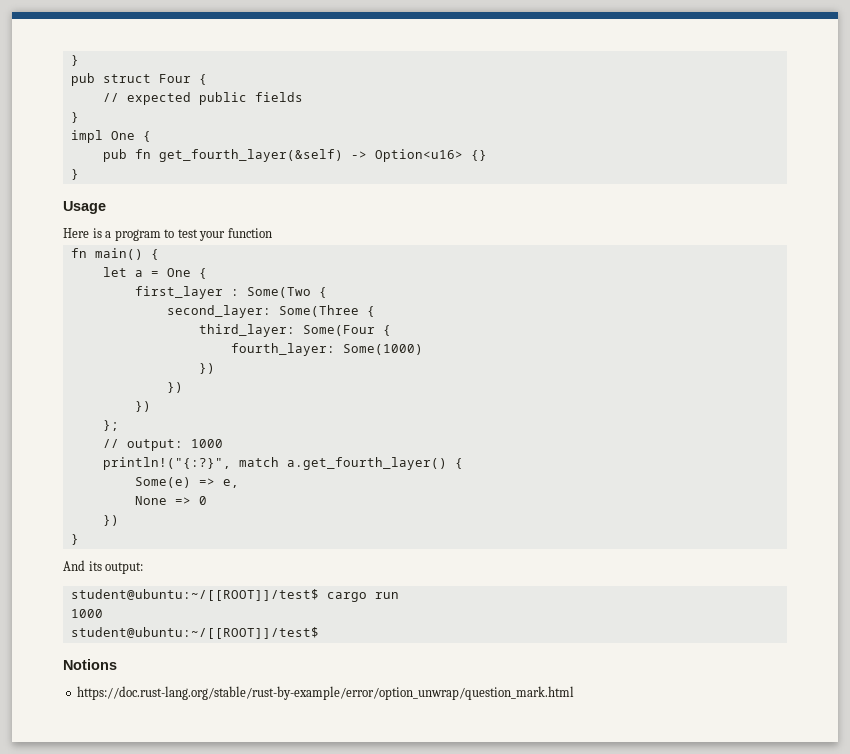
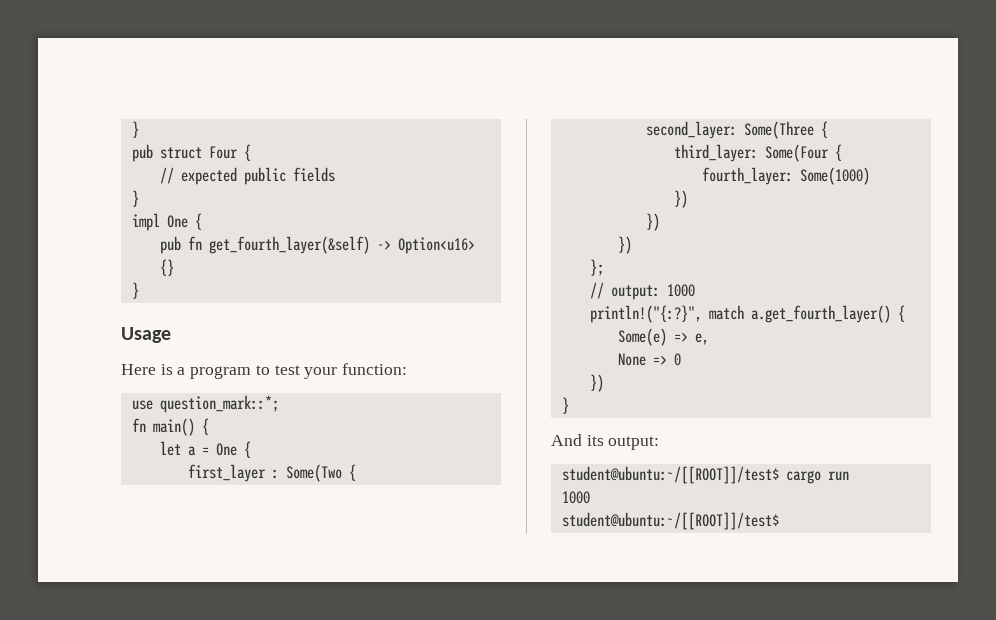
- Here is a program to test your function
+ Here is a program to test your function:
+ use question_mark::*;
- Notions
- https://doc.rust-lang.org/stable/rust-by-example/error/option_unwrap/question_mark.html

